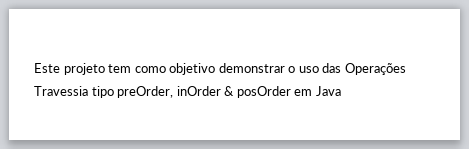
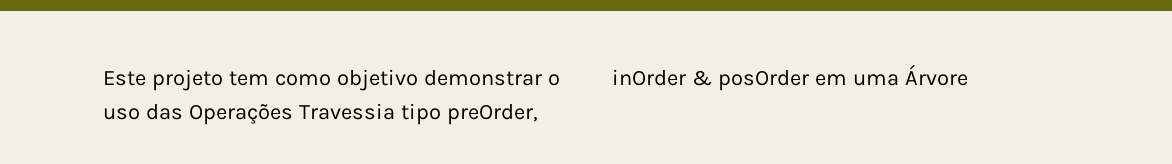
- Este projeto tem como objetivo demonstrar o uso das Operações Travessia tipo preOrder, inOrder & posOrder em Java
+ Este projeto tem como objetivo demonstrar o uso das Operações Travessia tipo preOrder, inOrder & posOrder em uma Árvore

